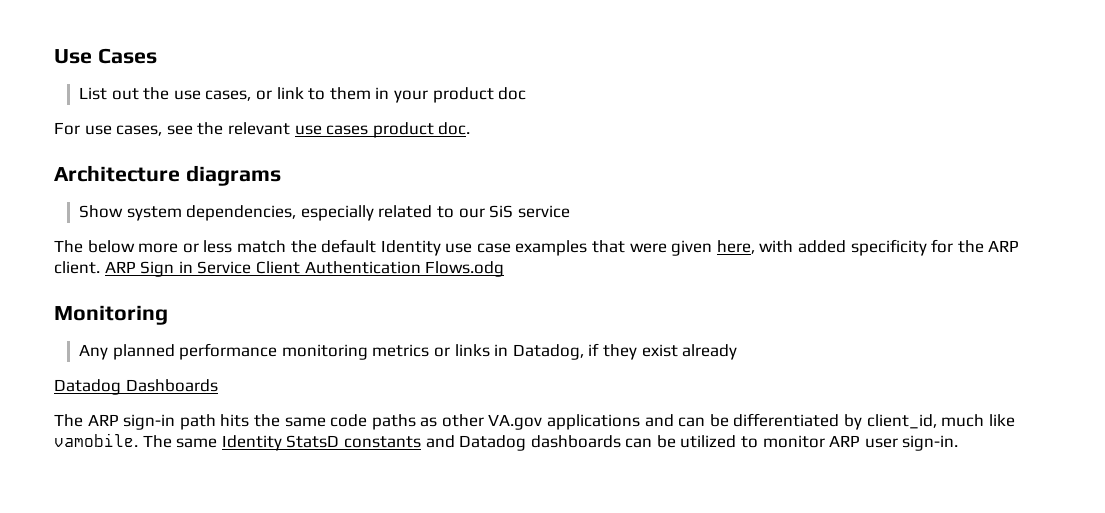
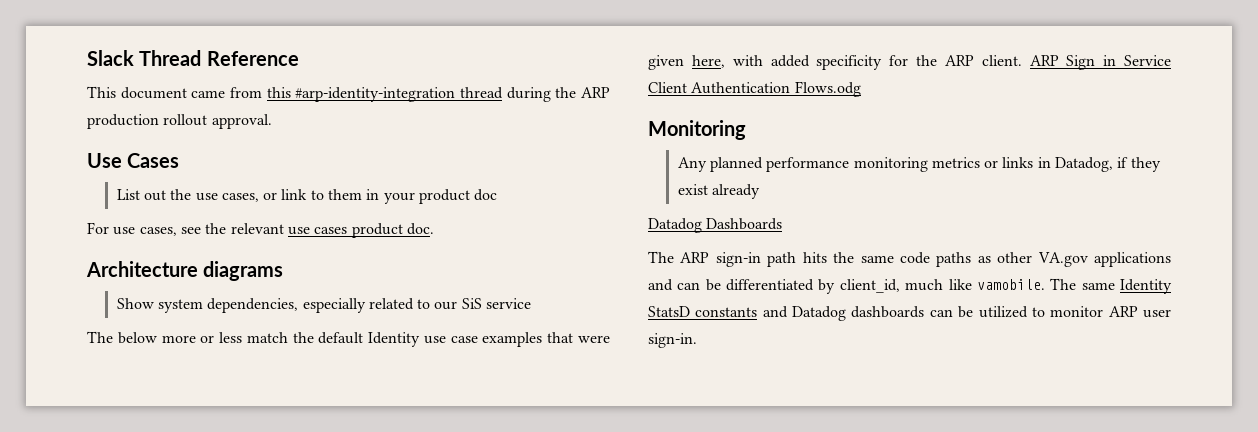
+ Slack Thread Reference
+ This document came from this #arp-identity-integration thread during the ARP production rollout approval.

